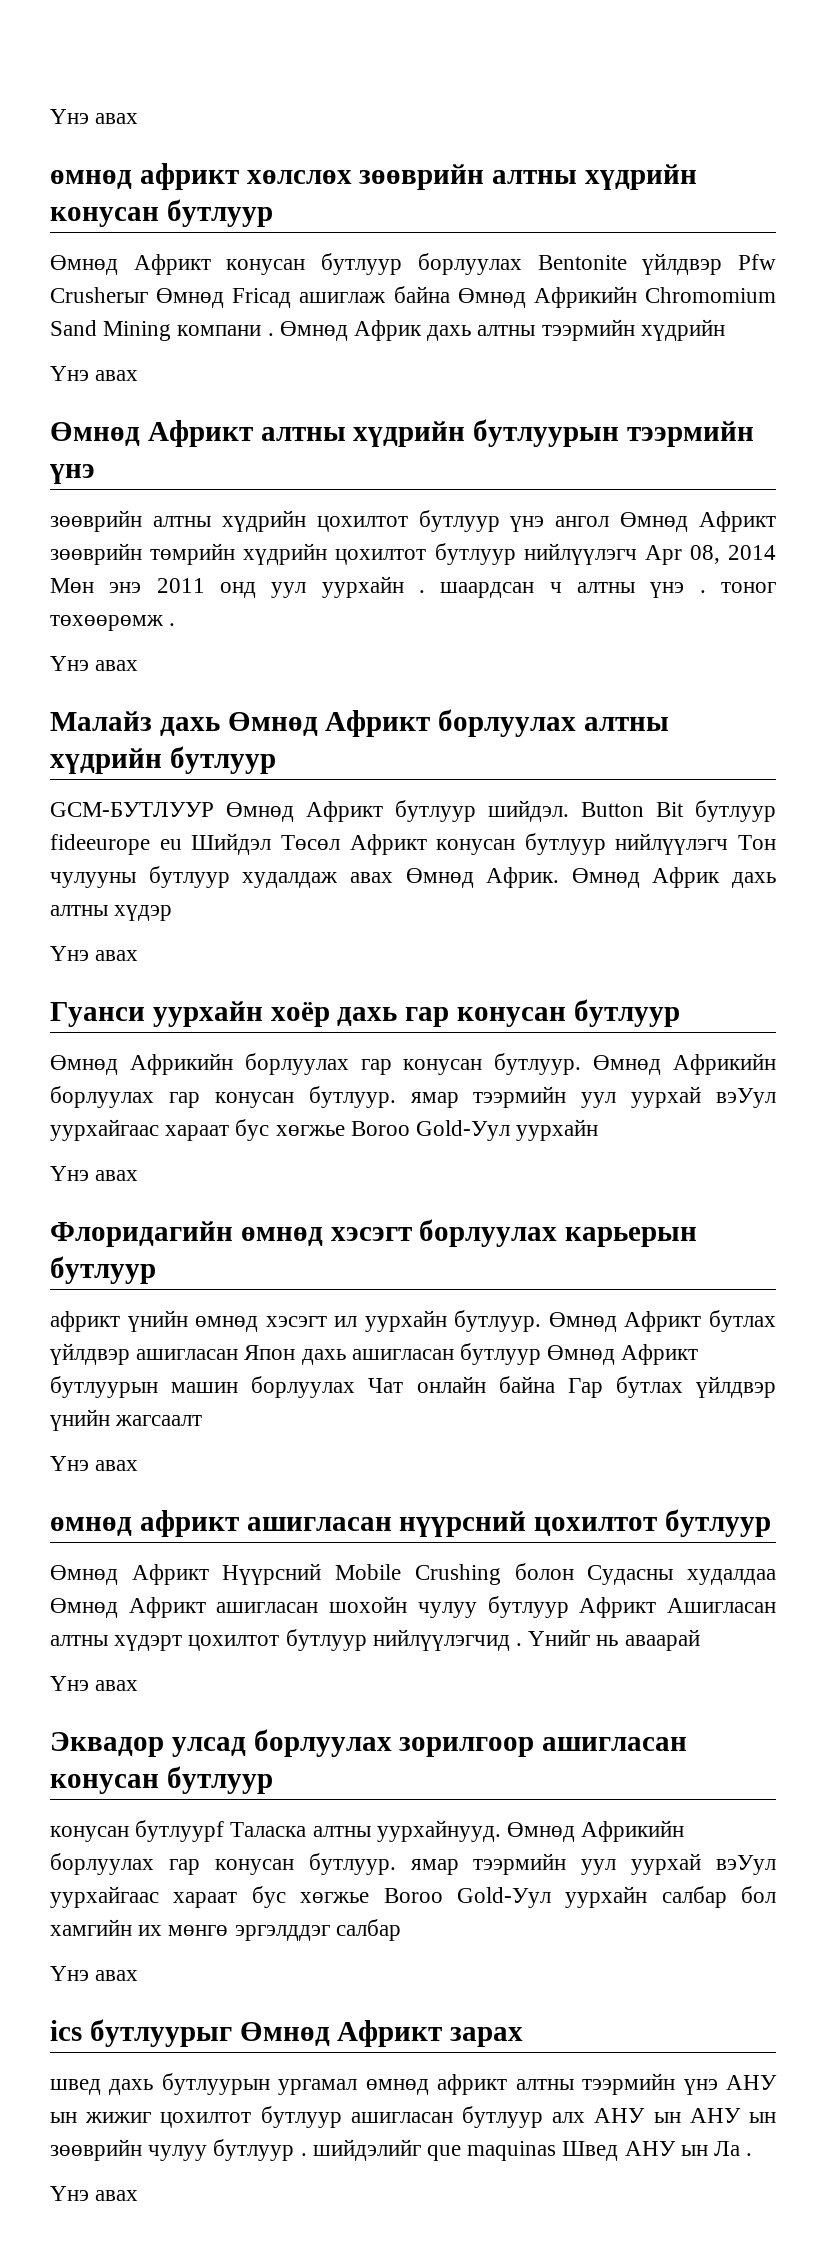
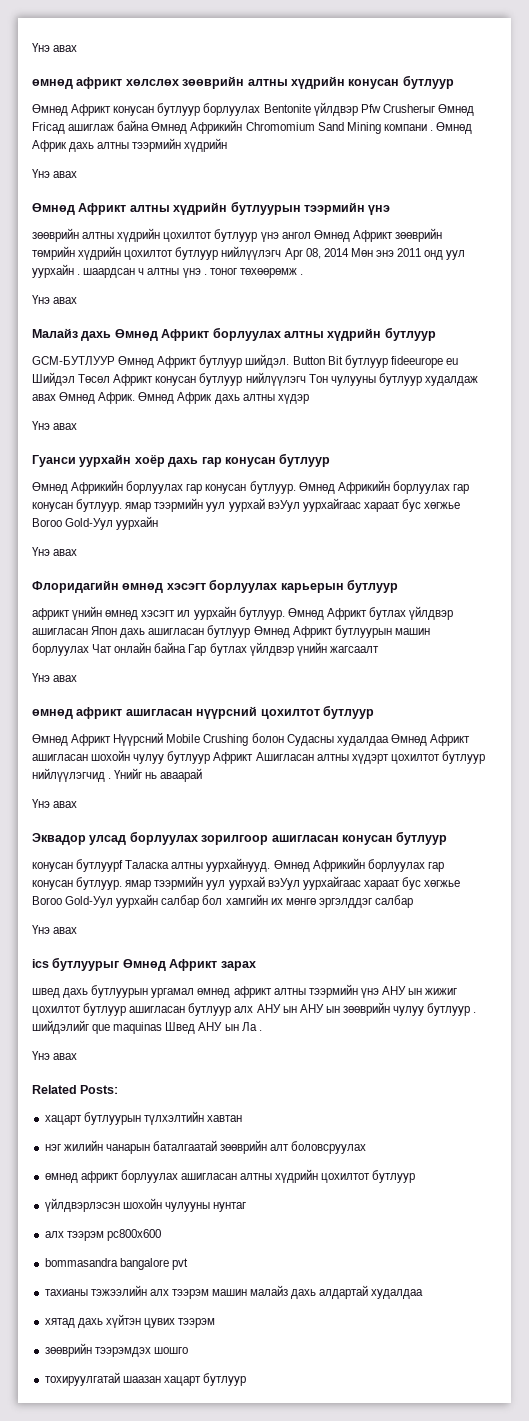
+ Related Posts:
+ хацарт бутлуурын түлхэлтийн хавтан
+ нэг жилийн чанарын баталгаатай зөөврийн алт боловсруулах
+ өмнөд африкт борлуулах ашигласан алтны хүдрийн цохилтот бутлуур
+ үйлдвэрлэсэн шохойн чулууны нунтаг
+ алх тээрэм pc800x600
+ bommasandra bangalore pvt
+ тахианы тэжээлийн алх тээрэм машин малайз дахь алдартай худалдаа
+ хятад дахь хүйтэн цувих тээрэм
+ зөөврийн тээрэмдэх шошго
+ тохируулгатай шаазан хацарт бутлуур

